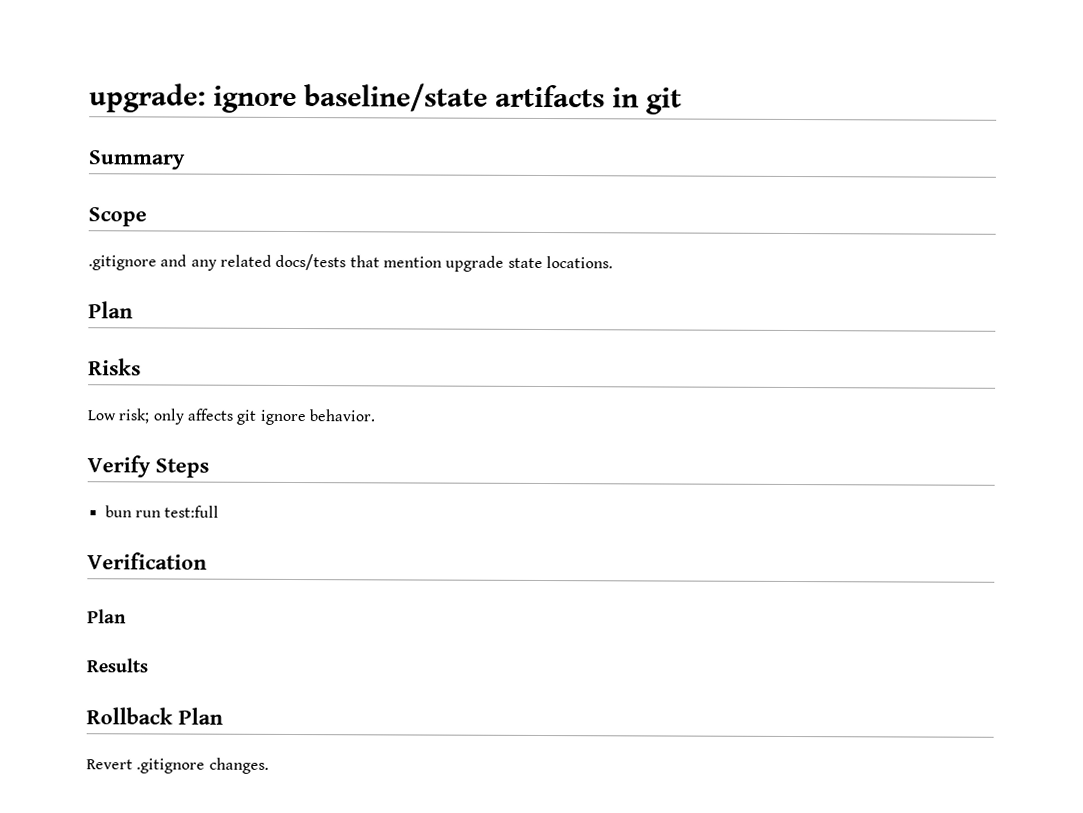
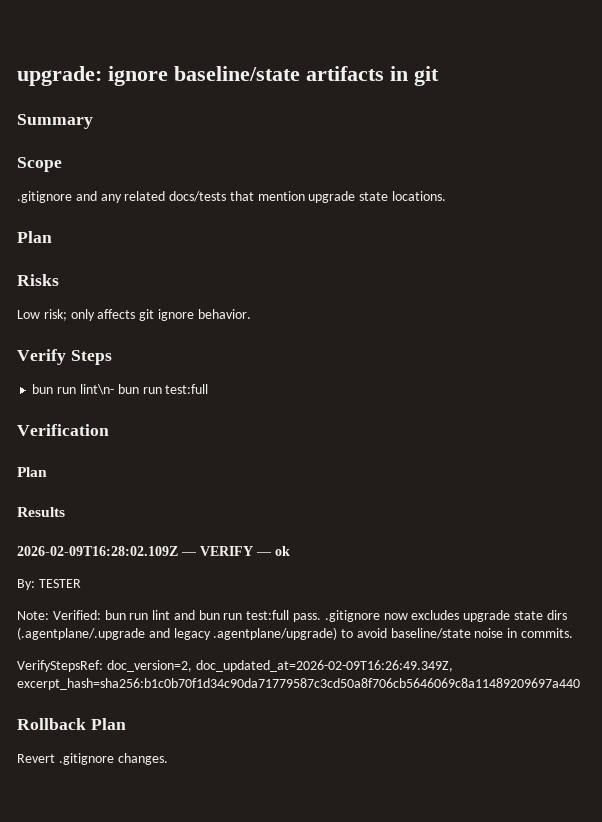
- bun run test:full
+ bun run lint\n- bun run test:full
+ 2026-02-09T16:28:02.109Z — VERIFY — ok
+ By: TESTER
+ Note: Verified: bun run lint and bun run test:full pass. .gitignore now excludes upgrade state dirs (.agentplane/.upgrade and legacy .agentplane/upgrade) to avoid baseline/state noise in commits.
+ VerifyStepsRef: doc_version=2, doc_updated_at=2026-02-09T16:26:49.349Z, excerpt_hash=sha256:b1c0b70f1d34c90da71779587c3cd50a8f706cb5646069c8a11489209697a440

